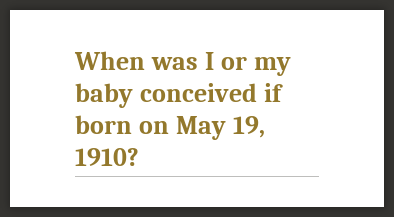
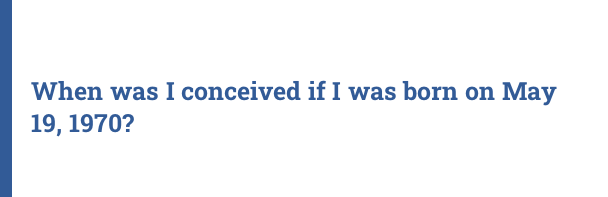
- When was I or my baby conceived if born on May 19, 1910?
+ When was I conceived if I was born on May 19, 1970?

